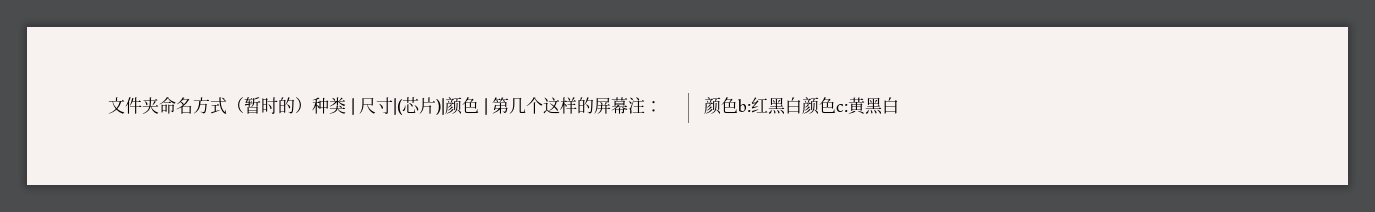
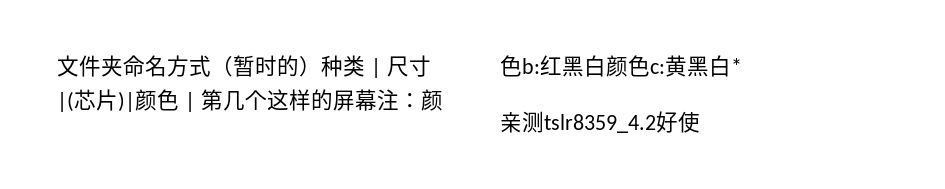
- 文件夹命名方式（暂时的）种类 | 尺寸|(芯片)|颜色 | 第几个这样的屏幕注：颜色b:红黑白颜色c:黄黑白
+ 文件夹命名方式（暂时的）种类 | 尺寸|(芯片)|颜色 | 第几个这样的屏幕注：颜色b:红黑白颜色c:黄黑白*
+ 亲测tslr8359_4.2好使

